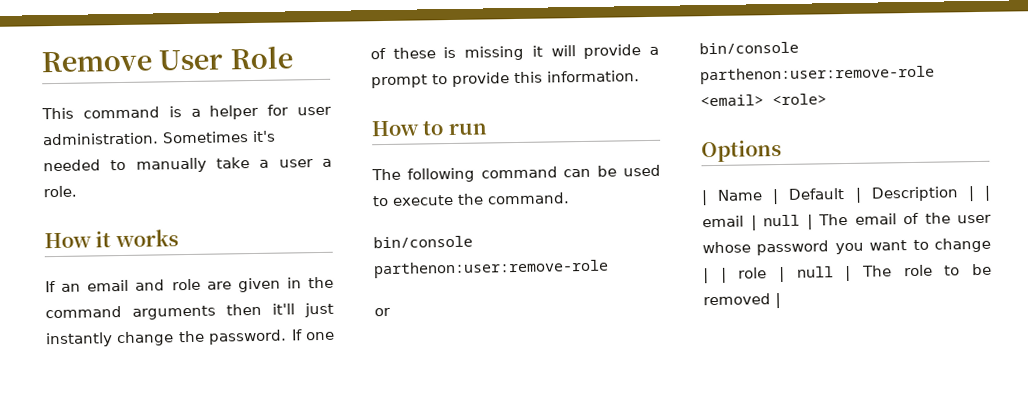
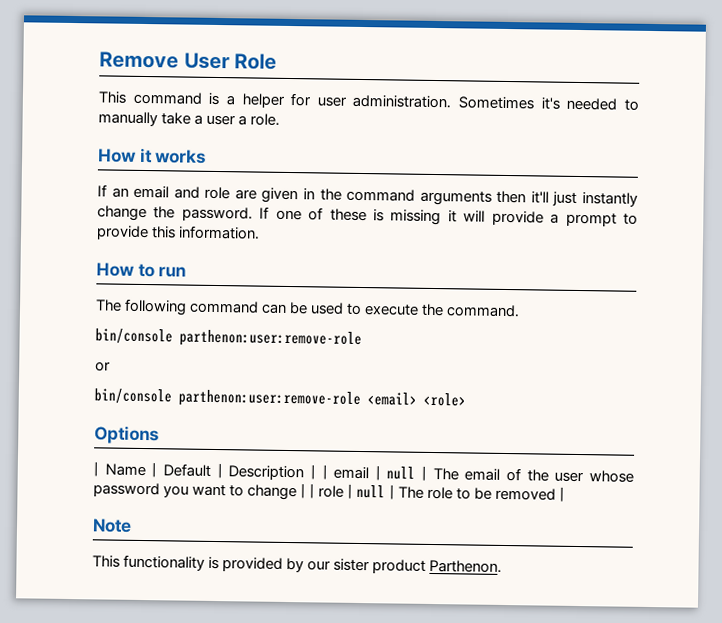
+ Note
+ This functionality is provided by our sister product Parthenon.

